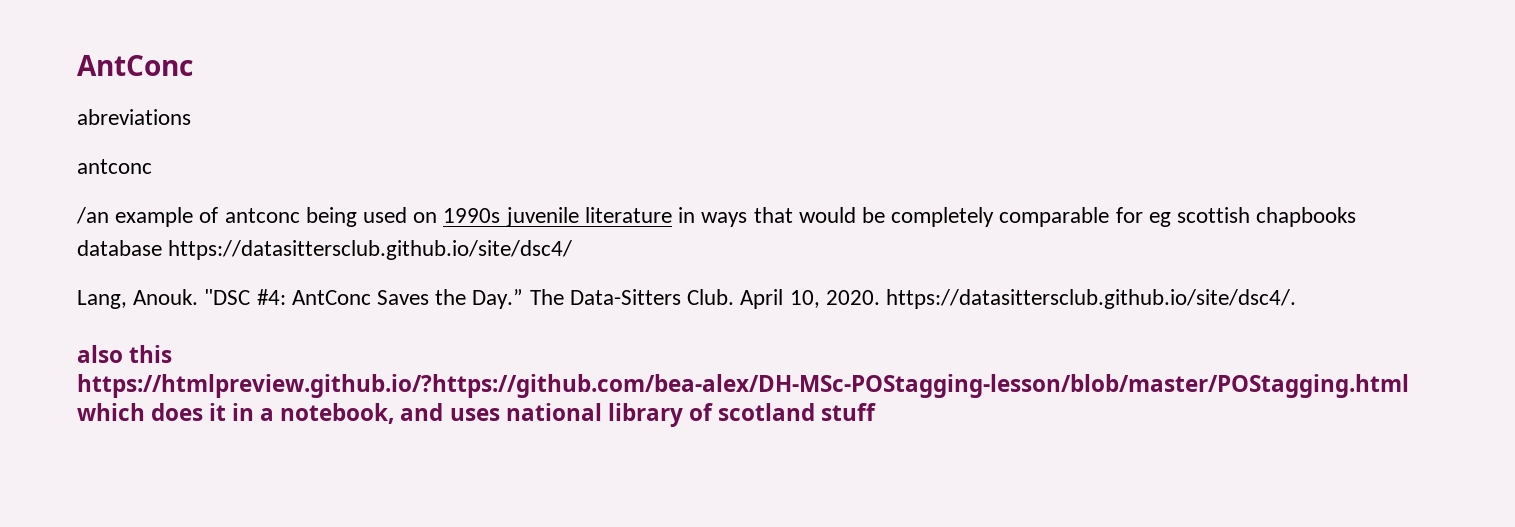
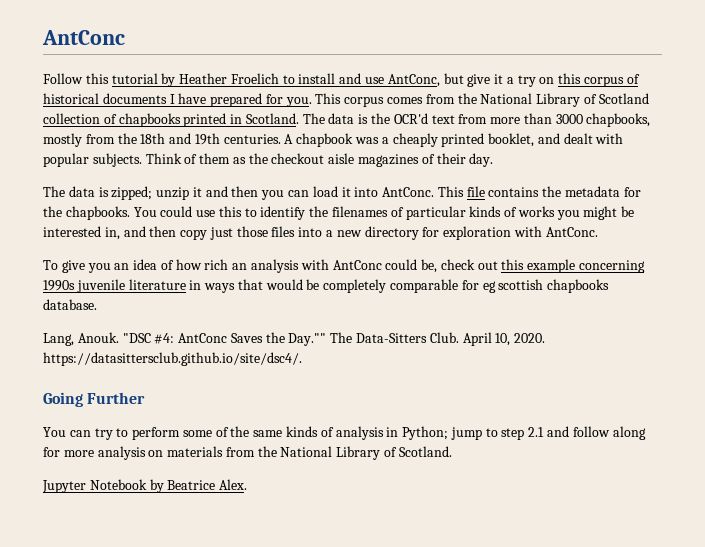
- abreviations
- antconc
- /an example of antconc being used on 1990s juvenile literature in ways that would be completely comparable for eg scottish chapbooks database https://datasittersclub.github.io/site/dsc4/
+ Follow this tutorial by Heather Froelich to install and use AntConc, but give it a try on this corpus of historical documents I have prepared for you. This corpus comes from the National Library of Scotland collection of chapbooks printed in Scotland. The data is the OCR'd text from more than 3000 chapbooks, mostly from the 18th and 19th centuries. A chapbook was a cheaply printed booklet, and dealt with popular subjects. Think of them as the checkout aisle magazines of their day.
+ The data is zipped; unzip it and then you can load it into AntConc. This file contains the metadata for the chapbooks. You could use this to identify the filenames of particular kinds of works you might be interested in, and then copy just those files into a new directory for exploration with AntConc.
+ To give you an idea of how rich an analysis with AntConc could be, check out this example concerning 1990s juvenile literature in ways that would be completely comparable for eg scottish chapbooks database.
- "DSC #4: AntConc Saves the Day.” The Data-Sitters Club.
+ "DSC #4: AntConc Saves the Day."" The Data-Sitters Club.
- also this https://htmlpreview.github.io/?https://github.com/bea-alex/DH-MSc-POStagging-lesson/blob/master/POStagging.html which does it in a notebook, and uses national library of scotland stuff
+ Going Further
+ You can try to perform some of the same kinds of analysis in Python; jump to step 2.1 and follow along for more analysis on materials from the National Library of Scotland.
+ Jupyter Notebook by Beatrice Alex.

